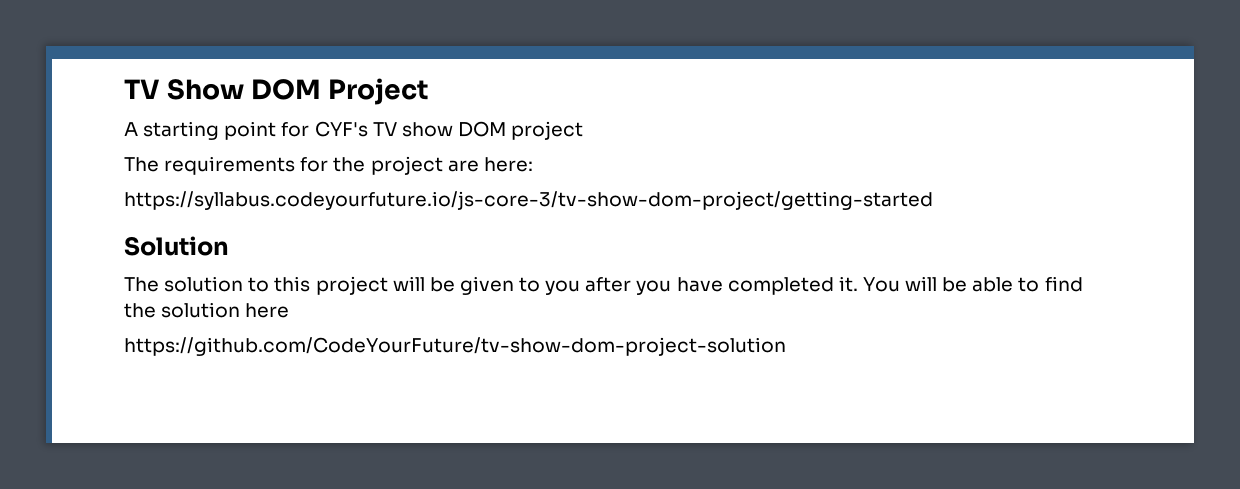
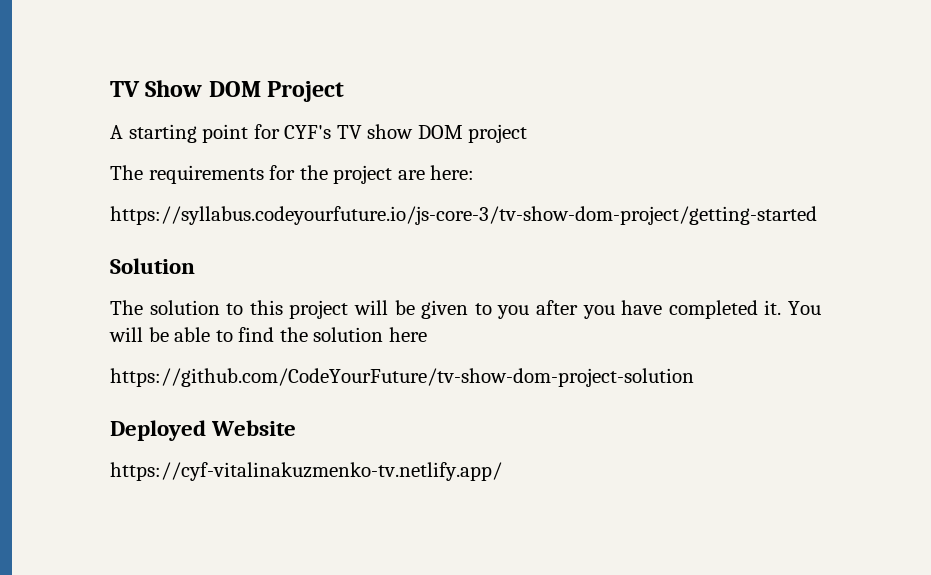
+ Deployed Website
+ https://cyf-vitalinakuzmenko-tv.netlify.app/

